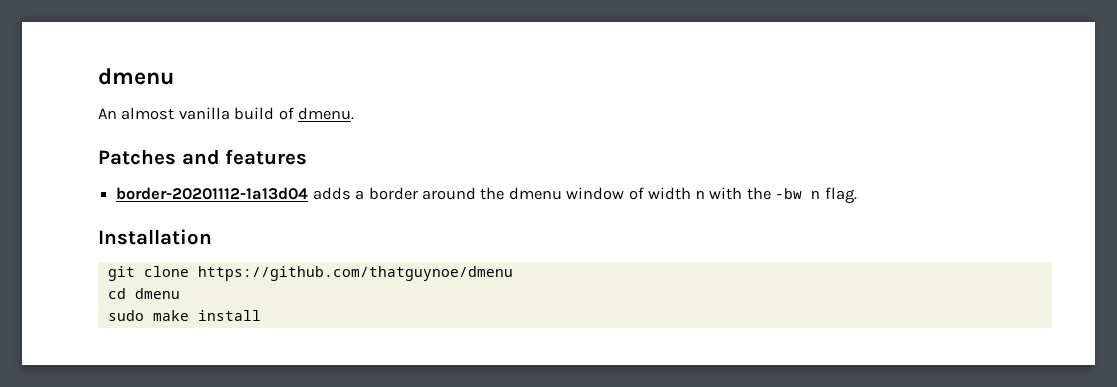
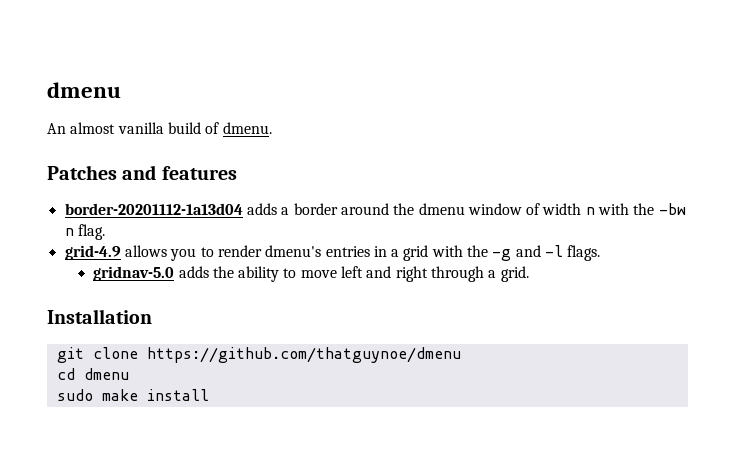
+ grid-4.9 allows you to render dmenu's entries in a grid with the -g and -l flags.
+ gridnav-5.0 adds the ability to move left and right through a grid.

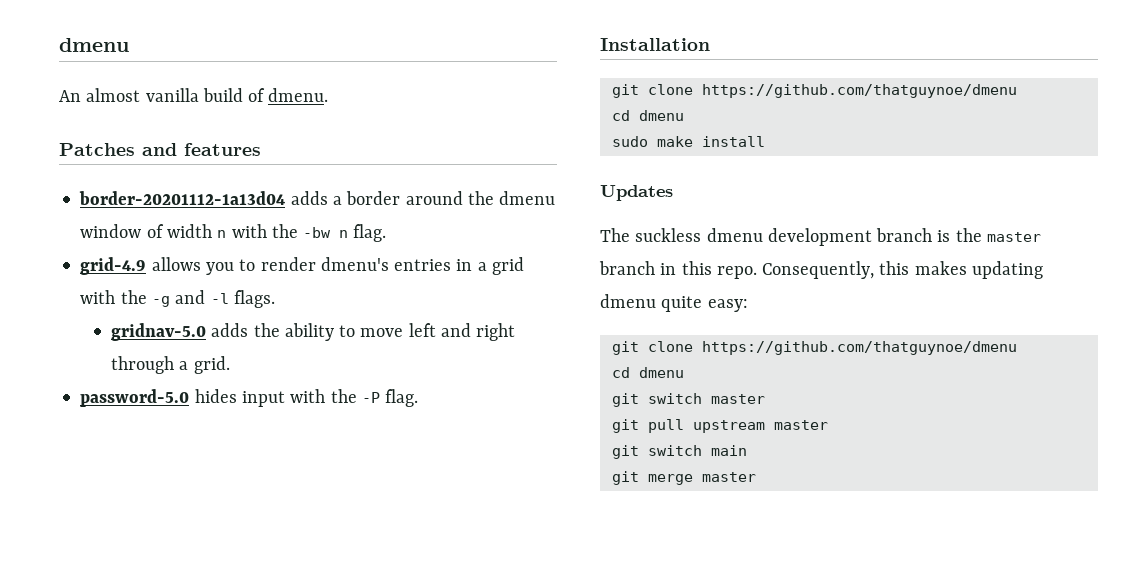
+ password-5.0 hides input with the -P flag.
+ Updates
+ The suckless dmenu development branch is the master branch in this repo. Consequently, this makes updating dmenu quite easy:
+ git clone https://github.com/thatguynoe/dmenu
+ cd dmenu
+ git switch master
+ git pull upstream master
+ git switch main
+ git merge master

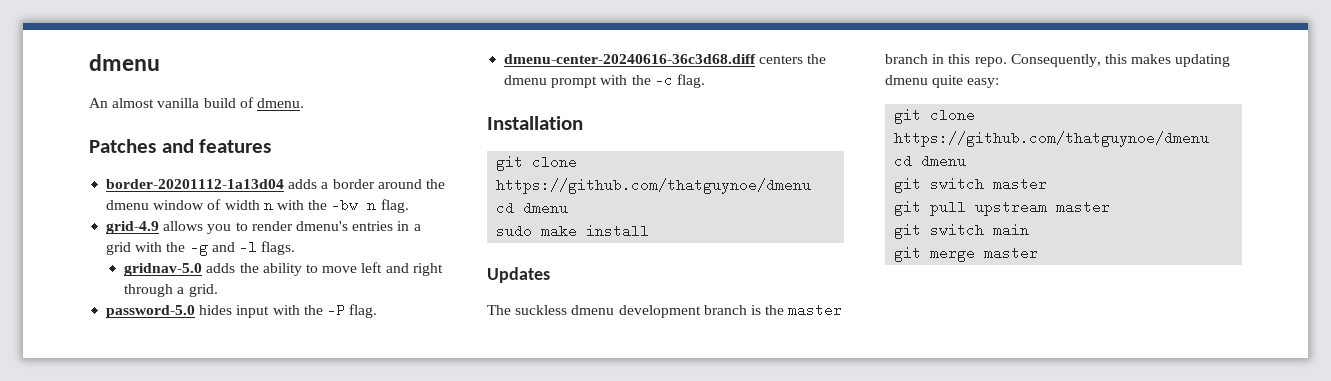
+ dmenu-center-20240616-36c3d68.diff centers the dmenu prompt with the -c flag.

